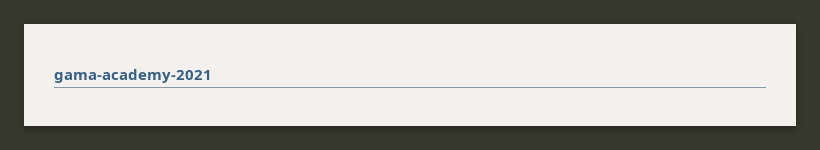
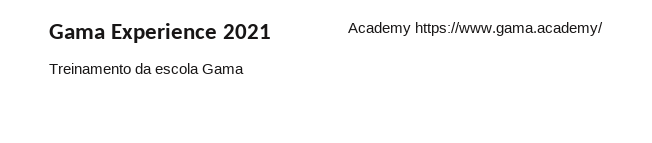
- gama-academy-2021
+ Gama Experience 2021
+ Treinamento da escola Gama Academy https://www.gama.academy/

